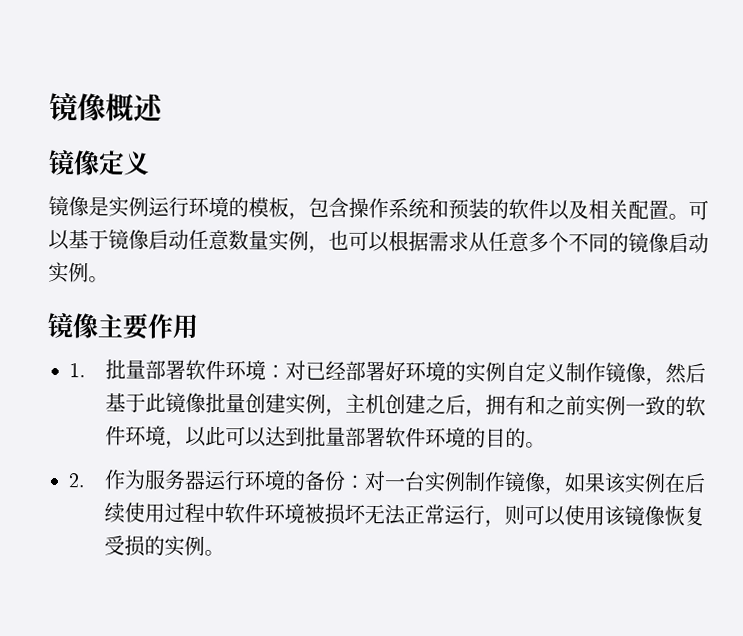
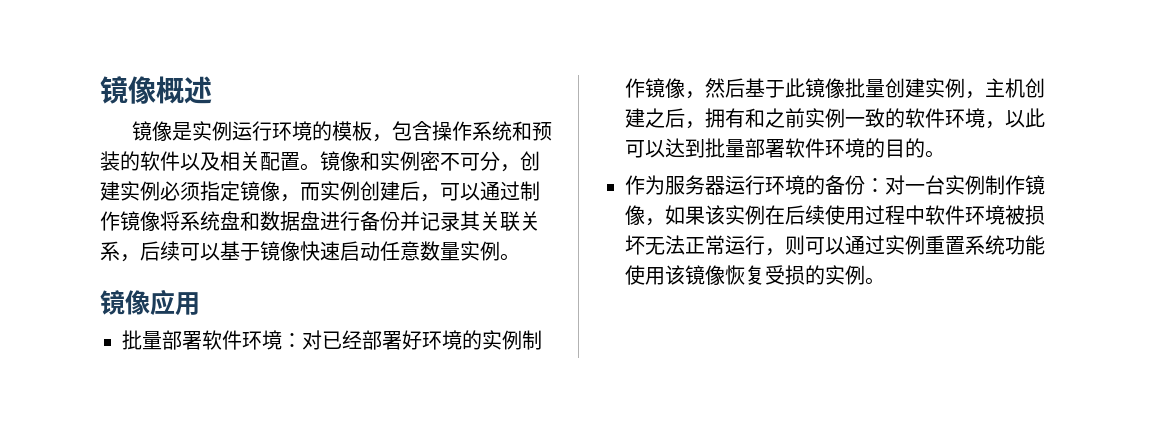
- 镜像定义
- 可以基于镜像启动任意数量实例，也可以根据需求从任意多个不同的镜像启动实例。
+ 镜像和实例密不可分，创建实例必须指定镜像，而实例创建后，可以通过制作镜像将系统盘和数据盘进行备份并记录其关联关系，后续可以基于镜像快速启动任意数量实例。
- 镜像主要作用
+ 镜像应用
- 1.批量部署软件环境：对已经部署好环境的实例自定义制作镜像，然后基于此镜像批量创建实例，主机创建之后，拥有和之前实例一致的软件环境，以此可以达到批量部署软件环境的目的。
+ 批量部署软件环境：对已经部署好环境的实例制作镜像，然后基于此镜像批量创建实例，主机创建之后，拥有和之前实例一致的软件环境，以此可以达到批量部署软件环境的目的。
- 2.作为服务器运行环境的备份：对一台实例制作镜像，如果该实例在后续使用过程中软件环境被损坏无法正常运行，则可以使用该镜像恢复受损的实例。
+ 作为服务器运行环境的备份：对一台实例制作镜像，如果该实例在后续使用过程中软件环境被损坏无法正常运行，则可以通过实例重置系统功能使用该镜像恢复受损的实例。

